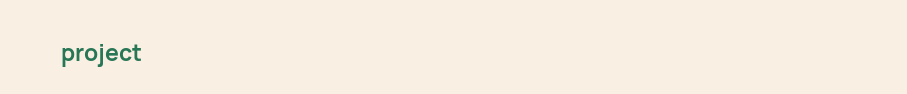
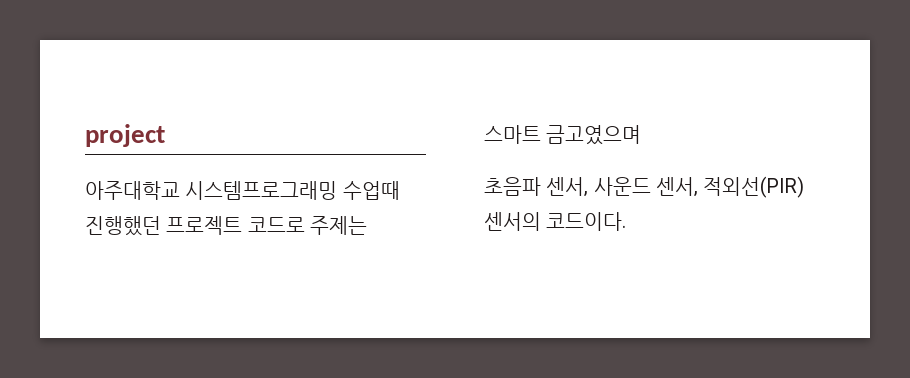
+ 아주대학교 시스템프로그래밍 수업때 진행했던 프로젝트 코드로 주제는 스마트 금고였으며
+ 초음파 센서, 사운드 센서, 적외선(PIR) 센서의 코드이다.

